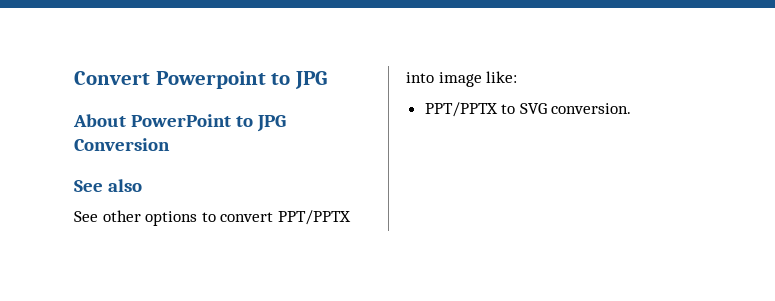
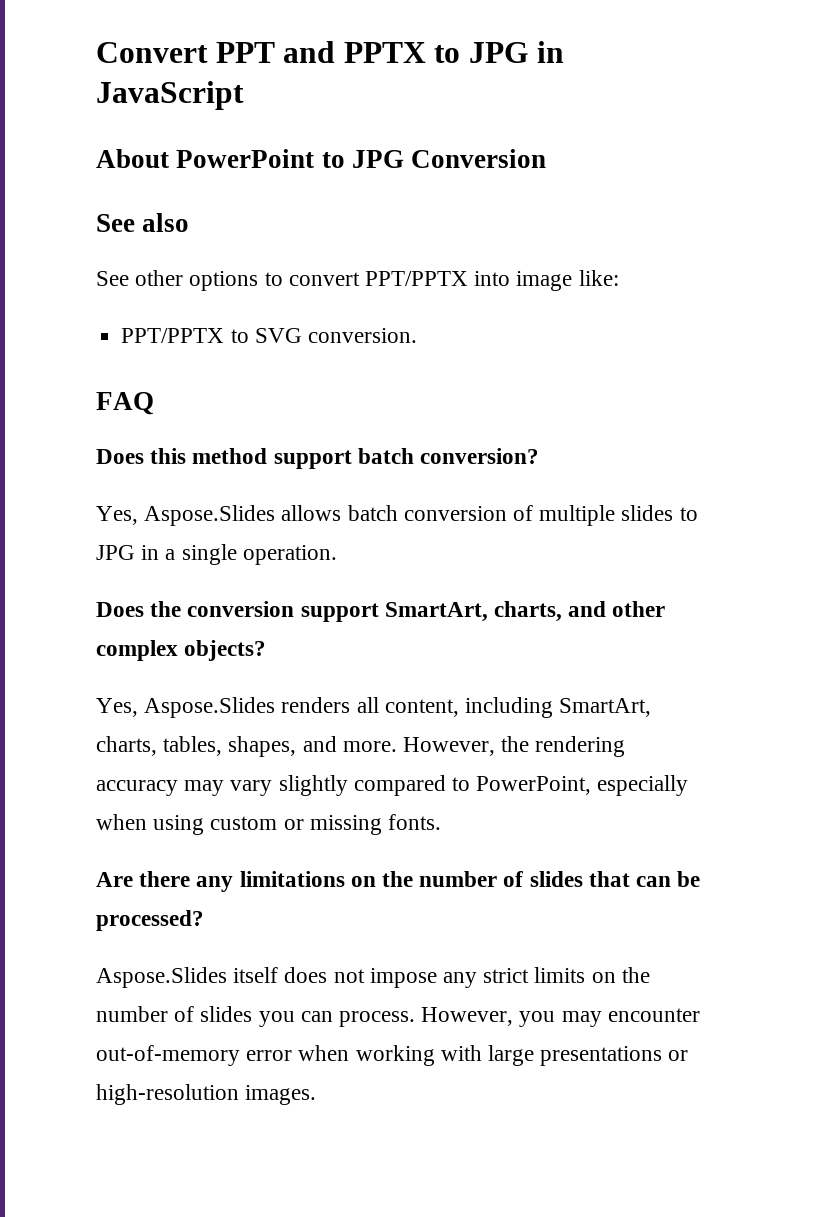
- Convert Powerpoint to JPG
+ Convert PPT and PPTX to JPG in JavaScript
+ FAQ
+ Does this method support batch conversion?
+ Yes, Aspose.Slides allows batch conversion of multiple slides to JPG in a single operation.
+ Does the conversion support SmartArt, charts, and other complex objects?
+ Yes, Aspose.Slides renders all content, including SmartArt, charts, tables, shapes, and more. However, the rendering accuracy may vary slightly compared to PowerPoint, especially when using custom or missing fonts.
+ Are there any limitations on the number of slides that can be processed?
+ Aspose.Slides itself does not impose any strict limits on the number of slides you can process. However, you may encounter out-of-memory error when working with large presentations or high-resolution images.

